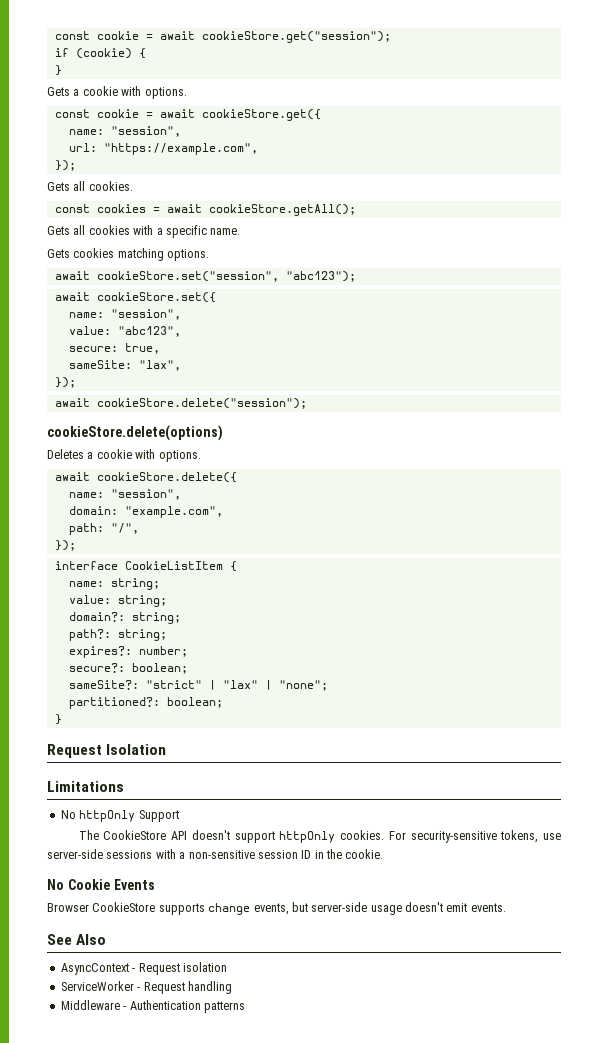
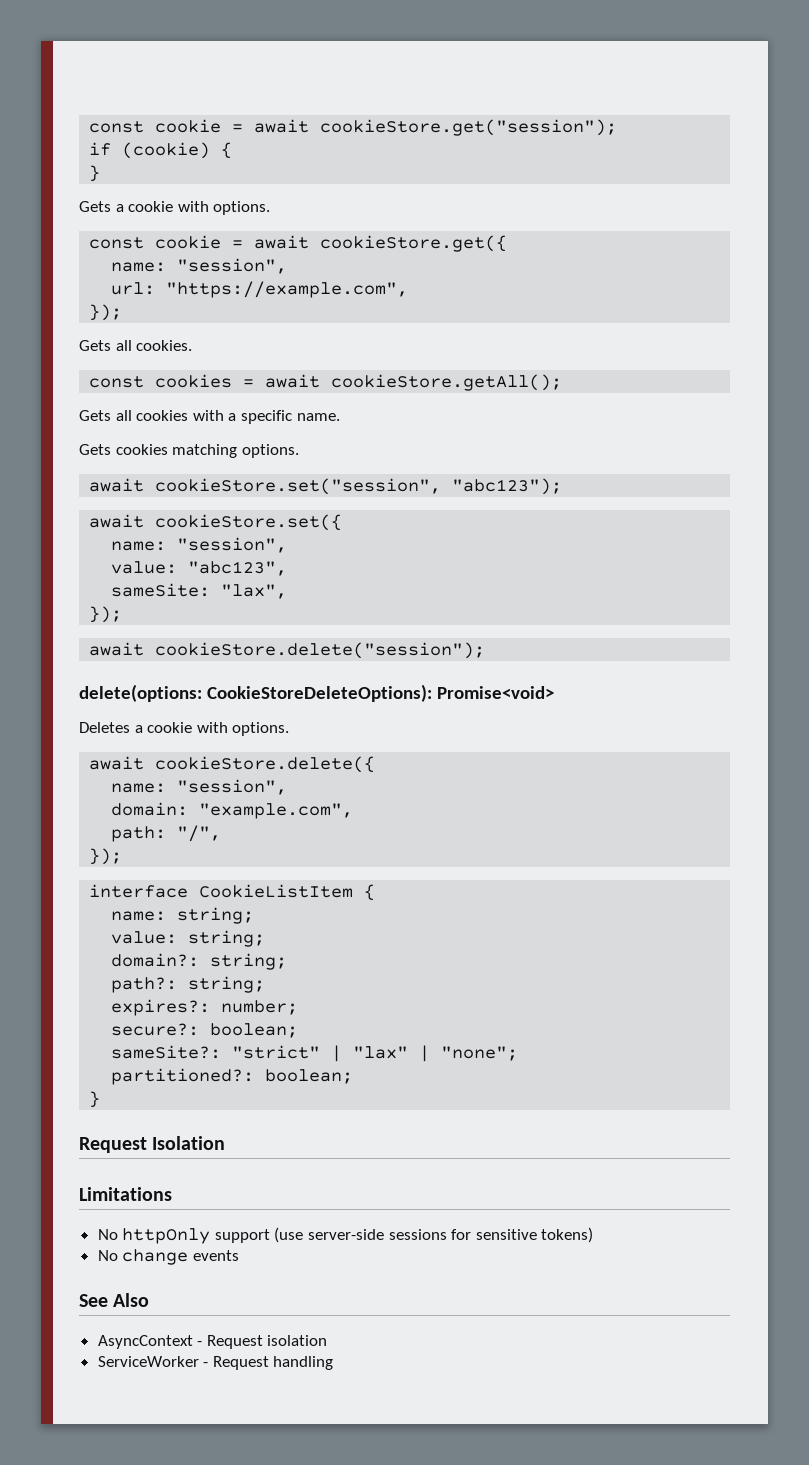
- secure: true,
- cookieStore.delete(options)
+ delete(options: CookieStoreDeleteOptions): Promise<void>
- No httpOnly Support
- The CookieStore API doesn't support httpOnly cookies. For security-sensitive tokens, use server-side sessions with a non-sensitive session ID in the cookie.
- No Cookie Events
- Browser CookieStore supports change events, but server-side usage doesn't emit events.
+ No httpOnly support (use server-side sessions for sensitive tokens)
+ No change events
- Middleware - Authentication patterns

